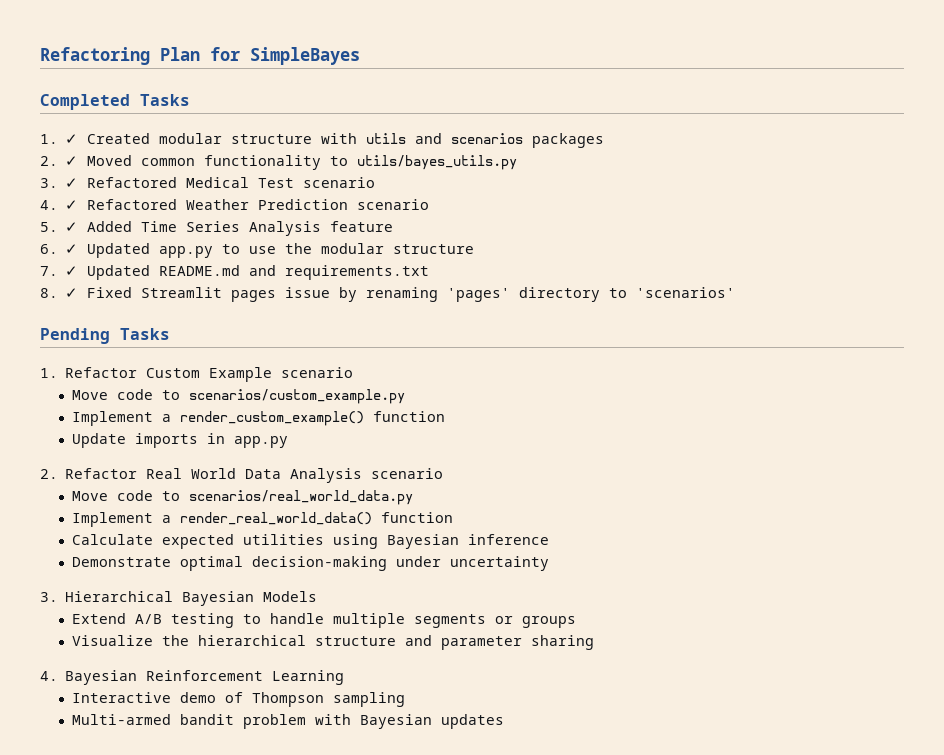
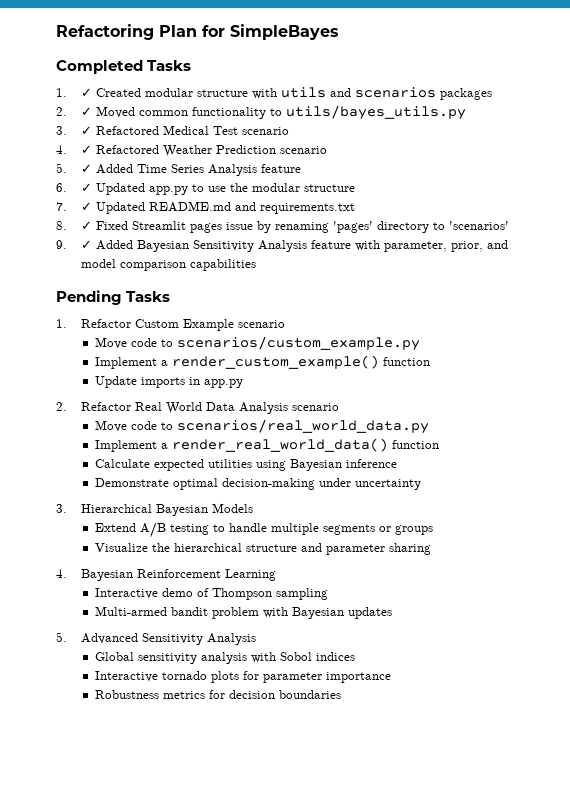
+ 9. ✓ Added Bayesian Sensitivity Analysis feature with parameter, prior, and model comparison capabilities
+ 5. Advanced Sensitivity Analysis
+ Global sensitivity analysis with Sobol indices
+ Interactive tornado plots for parameter importance
+ Robustness metrics for decision boundaries

